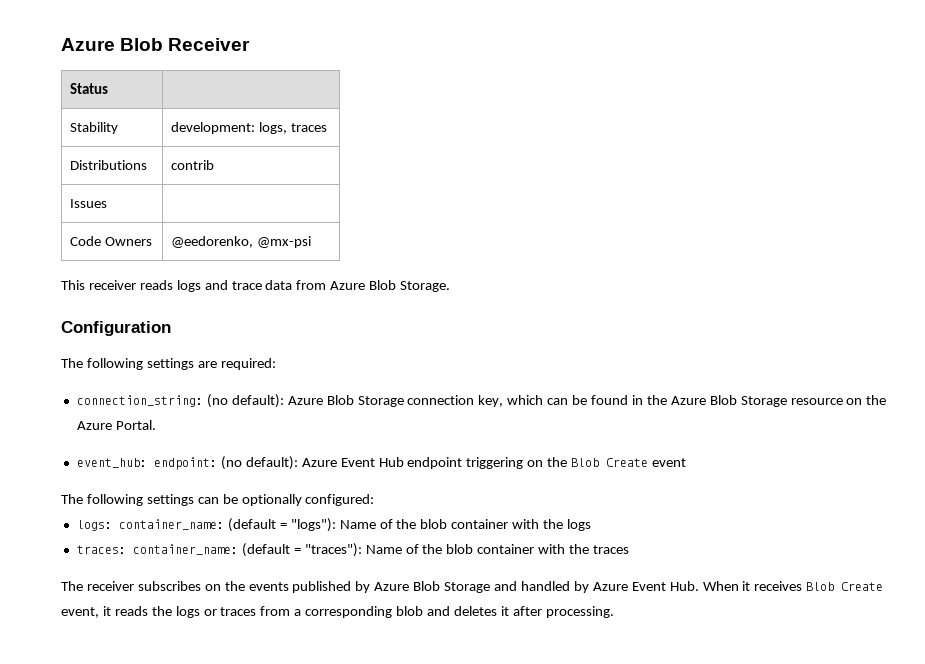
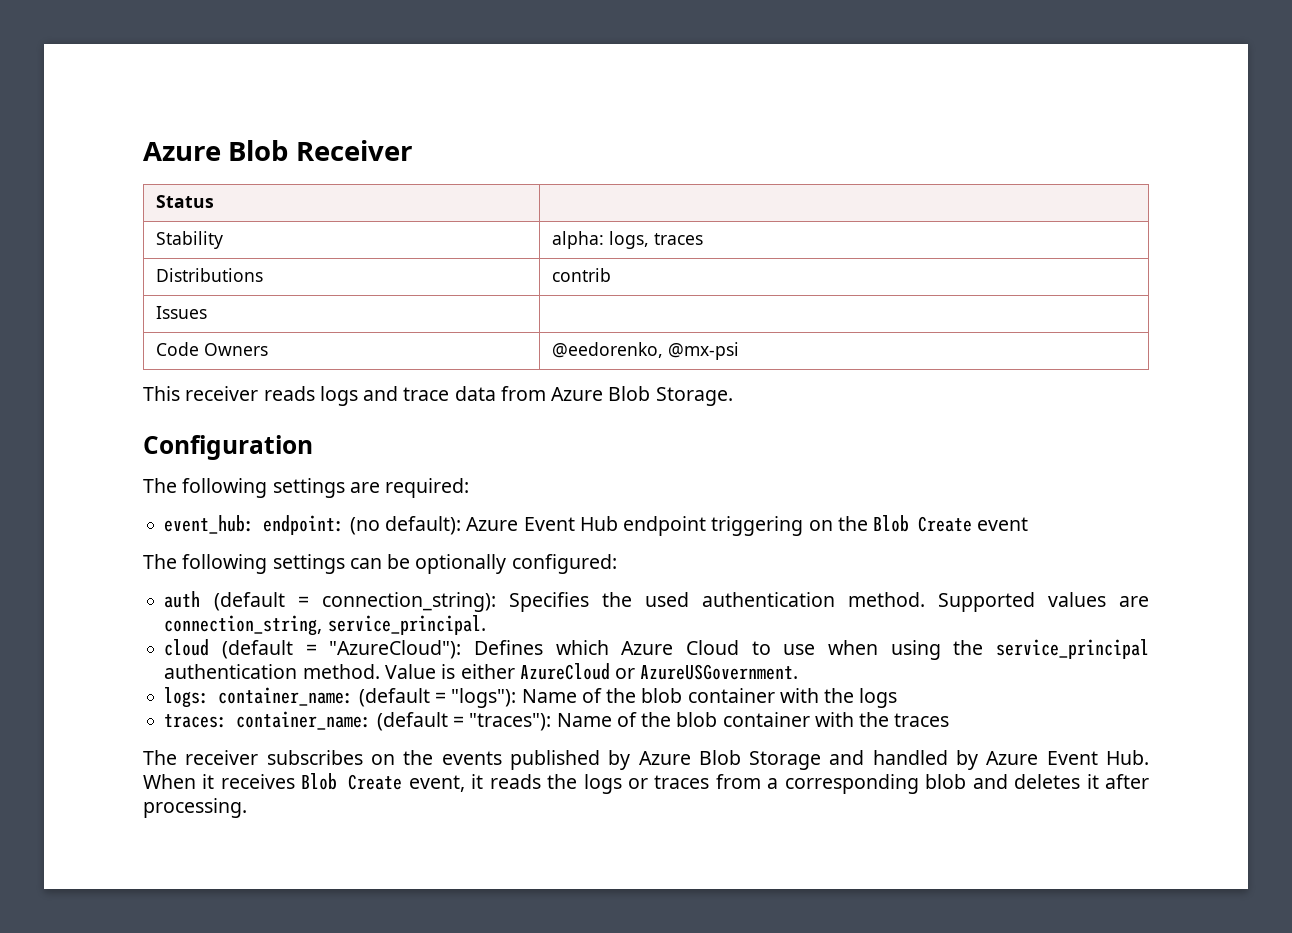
- Stability | development: logs, traces
+ Stability | alpha: logs, traces
- connection_string: (no default): Azure Blob Storage connection key, which can be found in the Azure Blob Storage resource on the Azure Portal.
+ auth (default = connection_string): Specifies the used authentication method. Supported values are connection_string, service_principal.
+ cloud (default = "AzureCloud"): Defines which Azure Cloud to use when using the service_principal authentication method. Value is either AzureCloud or AzureUSGovernment.

